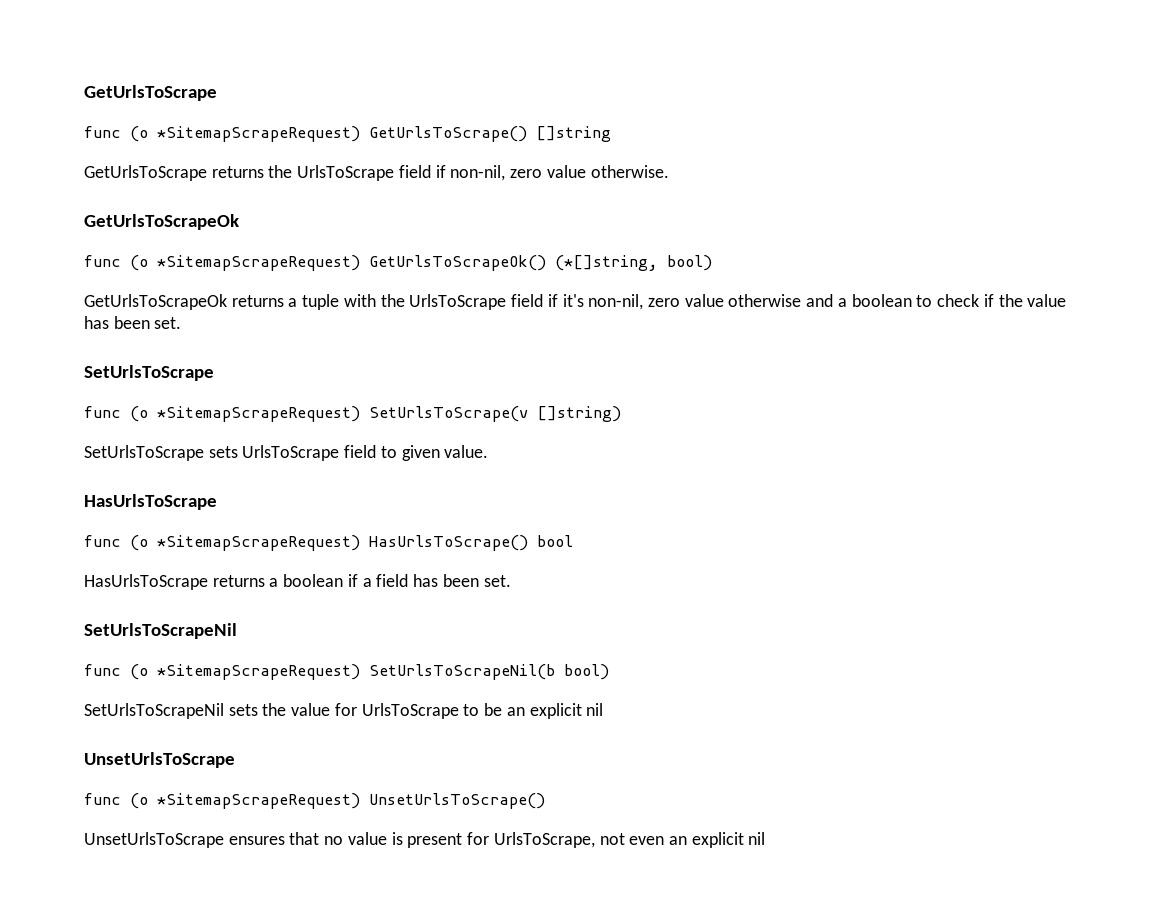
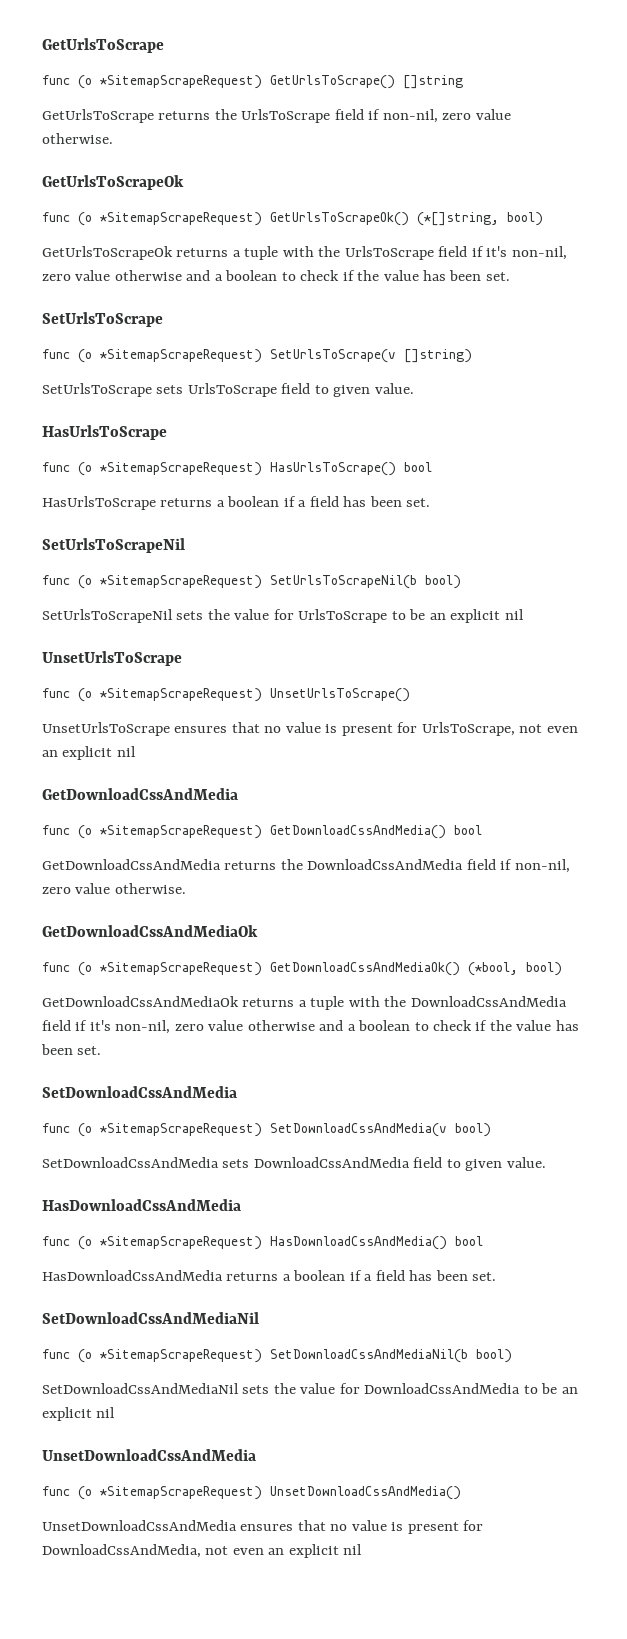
  UnsetUrlsToScrape ensures that no value is present for UrlsToScrape, not even an explicit nil
+ GetDownloadCssAndMedia
+ func (o *SitemapScrapeRequest) GetDownloadCssAndMedia() bool
+ GetDownloadCssAndMedia returns the DownloadCssAndMedia field if non-nil, zero value otherwise.
+ GetDownloadCssAndMediaOk
+ func (o *SitemapScrapeRequest) GetDownloadCssAndMediaOk() (*bool, bool)
+ GetDownloadCssAndMediaOk returns a tuple with the DownloadCssAndMedia field if it's non-nil, zero value otherwise and a boolean to check if the value has been set.
+ SetDownloadCssAndMedia
+ func (o *SitemapScrapeRequest) SetDownloadCssAndMedia(v bool)
+ SetDownloadCssAndMedia sets DownloadCssAndMedia field to given value.
+ HasDownloadCssAndMedia
+ func (o *SitemapScrapeRequest) HasDownloadCssAndMedia() bool
+ HasDownloadCssAndMedia returns a boolean if a field has been set.
+ SetDownloadCssAndMediaNil
+ func (o *SitemapScrapeRequest) SetDownloadCssAndMediaNil(b bool)
+ SetDownloadCssAndMediaNil sets the value for DownloadCssAndMedia to be an explicit nil
+ UnsetDownloadCssAndMedia
+ func (o *SitemapScrapeRequest) UnsetDownloadCssAndMedia()
+ UnsetDownloadCssAndMedia ensures that no value is present for DownloadCssAndMedia, not even an explicit nil

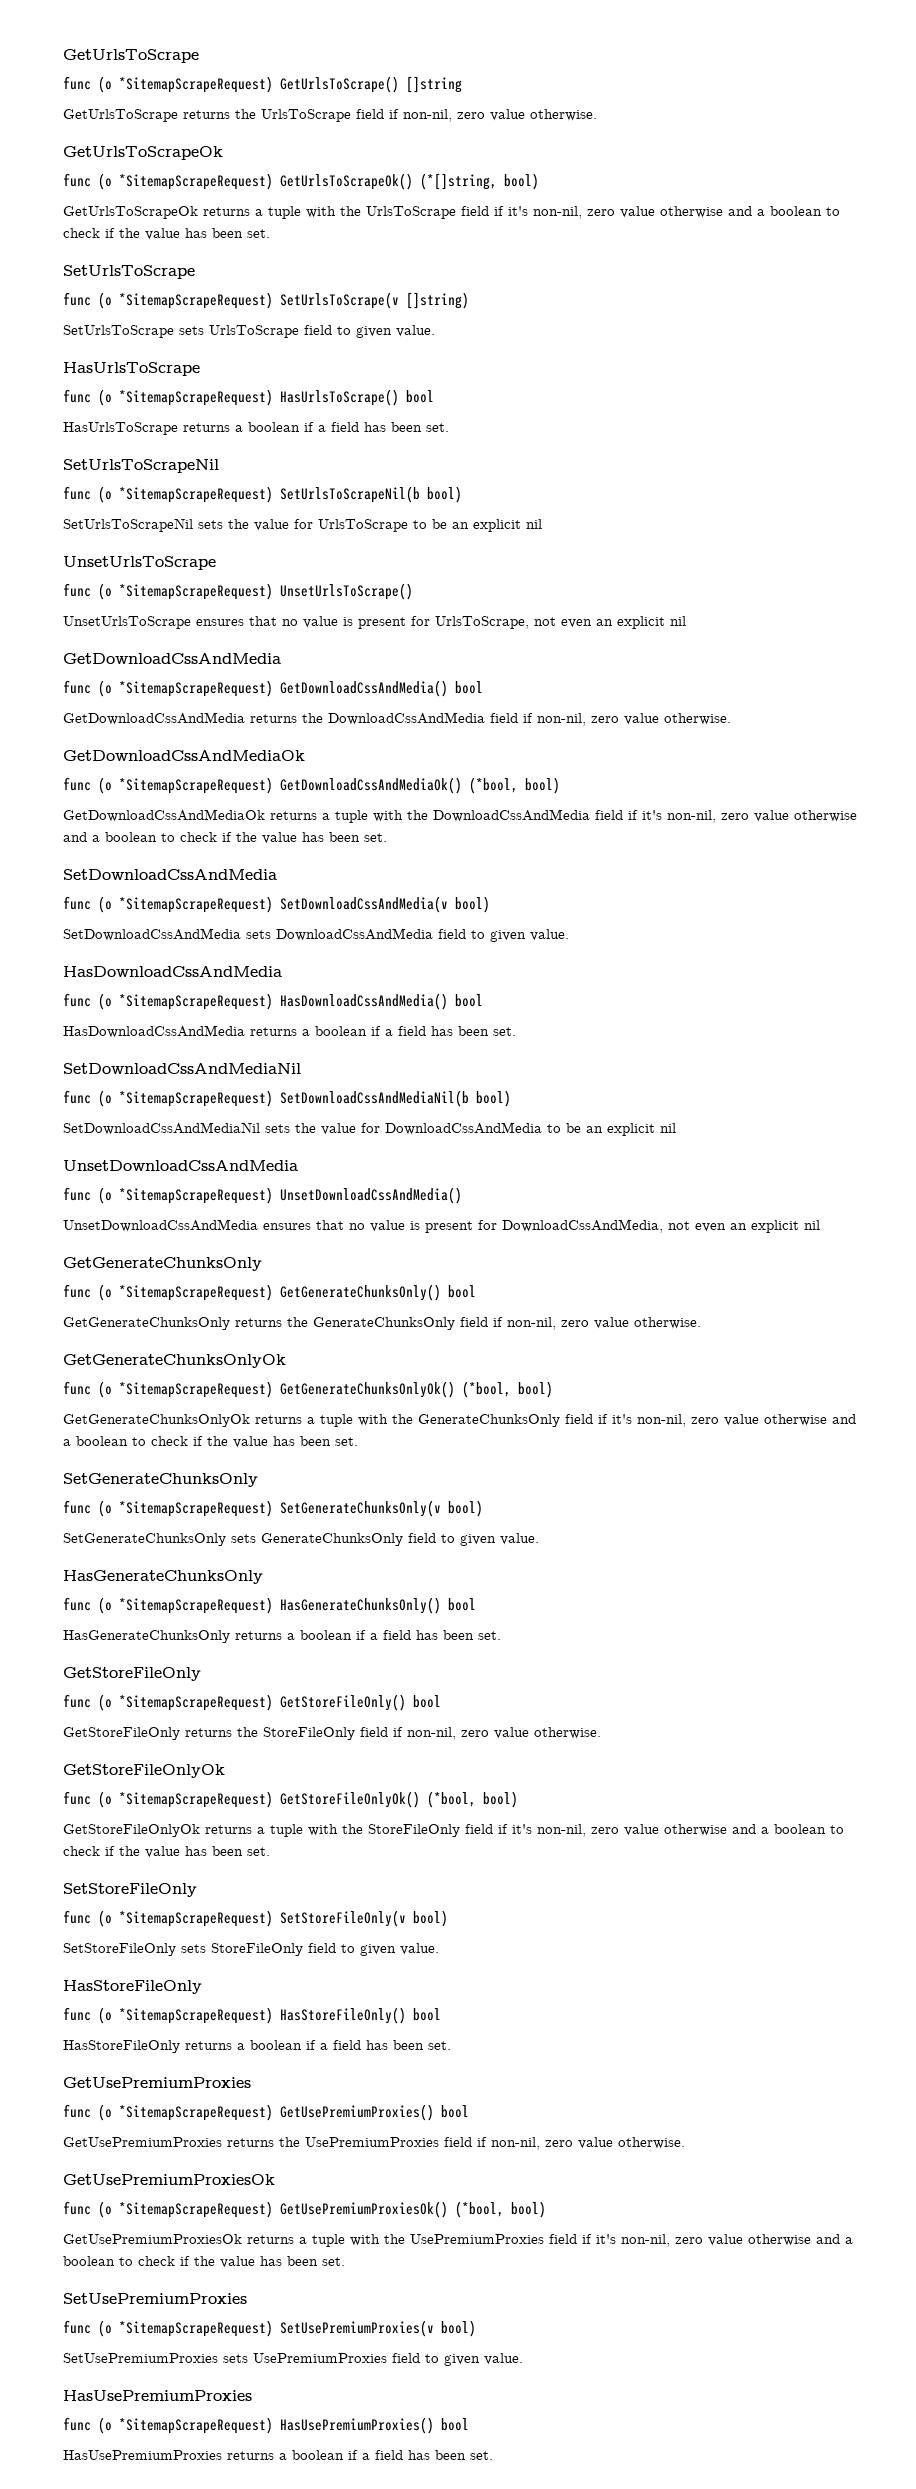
  UnsetDownloadCssAndMedia ensures that no value is present for DownloadCssAndMedia, not even an explicit nil
+ GetGenerateChunksOnly
+ func (o *SitemapScrapeRequest) GetGenerateChunksOnly() bool
+ GetGenerateChunksOnly returns the GenerateChunksOnly field if non-nil, zero value otherwise.
+ GetGenerateChunksOnlyOk
+ func (o *SitemapScrapeRequest) GetGenerateChunksOnlyOk() (*bool, bool)
+ GetGenerateChunksOnlyOk returns a tuple with the GenerateChunksOnly field if it's non-nil, zero value otherwise and a boolean to check if the value has been set.
+ SetGenerateChunksOnly
+ func (o *SitemapScrapeRequest) SetGenerateChunksOnly(v bool)
+ SetGenerateChunksOnly sets GenerateChunksOnly field to given value.
+ HasGenerateChunksOnly
+ func (o *SitemapScrapeRequest) HasGenerateChunksOnly() bool
+ HasGenerateChunksOnly returns a boolean if a field has been set.
+ GetStoreFileOnly
+ func (o *SitemapScrapeRequest) GetStoreFileOnly() bool
+ GetStoreFileOnly returns the StoreFileOnly field if non-nil, zero value otherwise.
+ GetStoreFileOnlyOk
+ func (o *SitemapScrapeRequest) GetStoreFileOnlyOk() (*bool, bool)
+ GetStoreFileOnlyOk returns a tuple with the StoreFileOnly field if it's non-nil, zero value otherwise and a boolean to check if the value has been set.
+ SetStoreFileOnly
+ func (o *SitemapScrapeRequest) SetStoreFileOnly(v bool)
+ SetStoreFileOnly sets StoreFileOnly field to given value.
+ HasStoreFileOnly
+ func (o *SitemapScrapeRequest) HasStoreFileOnly() bool
+ HasStoreFileOnly returns a boolean if a field has been set.
+ GetUsePremiumProxies
+ func (o *SitemapScrapeRequest) GetUsePremiumProxies() bool
+ GetUsePremiumProxies returns the UsePremiumProxies field if non-nil, zero value otherwise.
+ GetUsePremiumProxiesOk
+ func (o *SitemapScrapeRequest) GetUsePremiumProxiesOk() (*bool, bool)
+ GetUsePremiumProxiesOk returns a tuple with the UsePremiumProxies field if it's non-nil, zero value otherwise and a boolean to check if the value has been set.
+ SetUsePremiumProxies
+ func (o *SitemapScrapeRequest) SetUsePremiumProxies(v bool)
+ SetUsePremiumProxies sets UsePremiumProxies field to given value.
+ HasUsePremiumProxies
+ func (o *SitemapScrapeRequest) HasUsePremiumProxies() bool
+ HasUsePremiumProxies returns a boolean if a field has been set.

